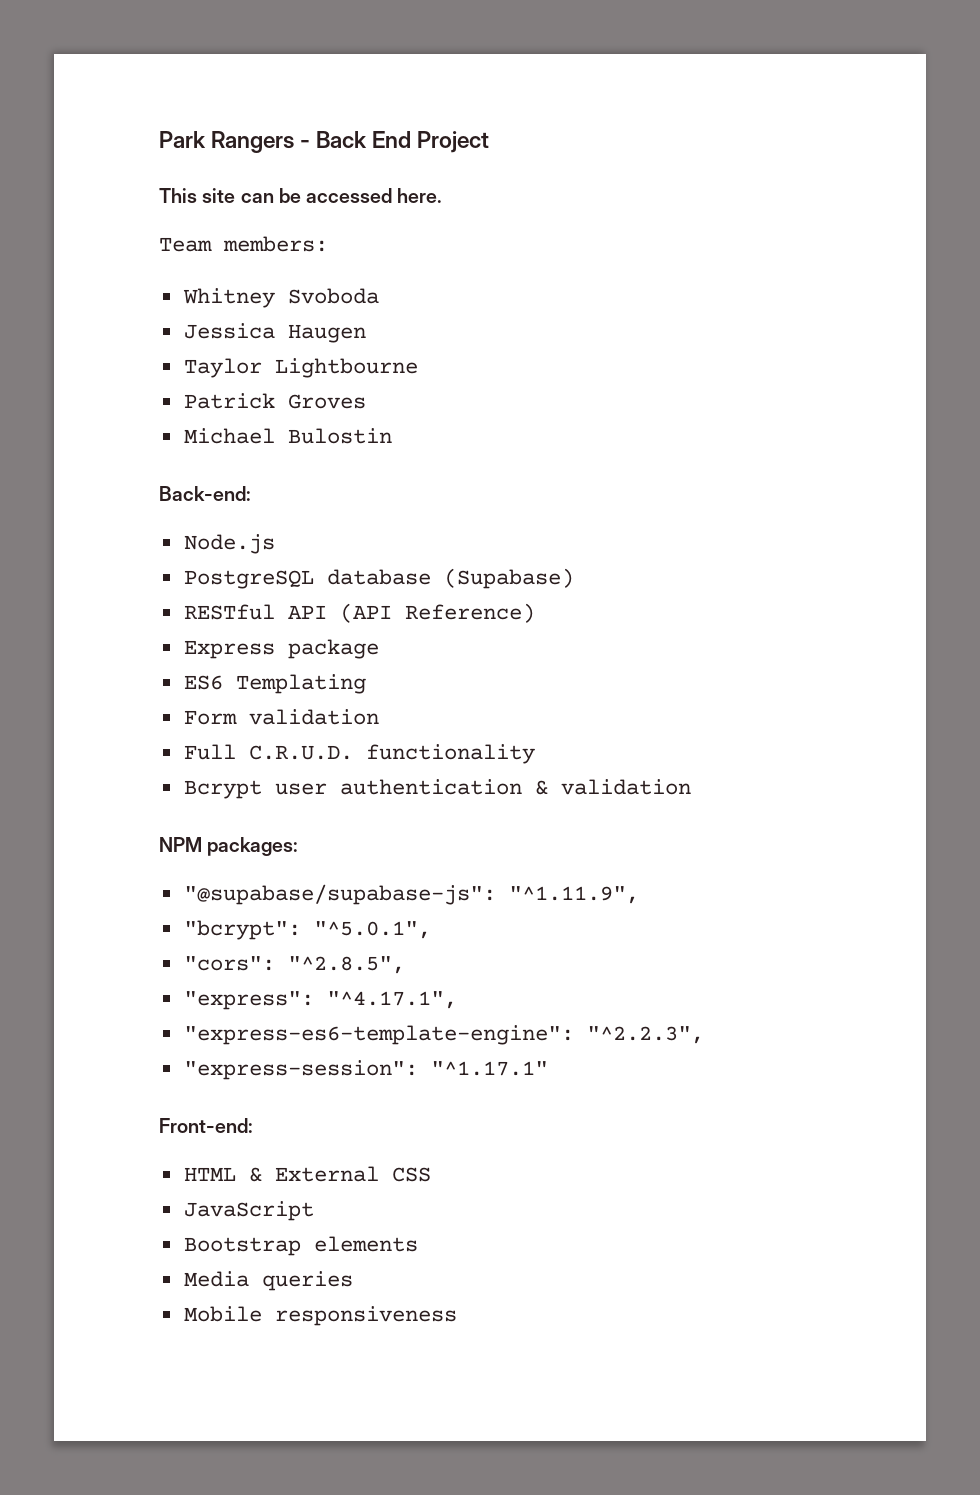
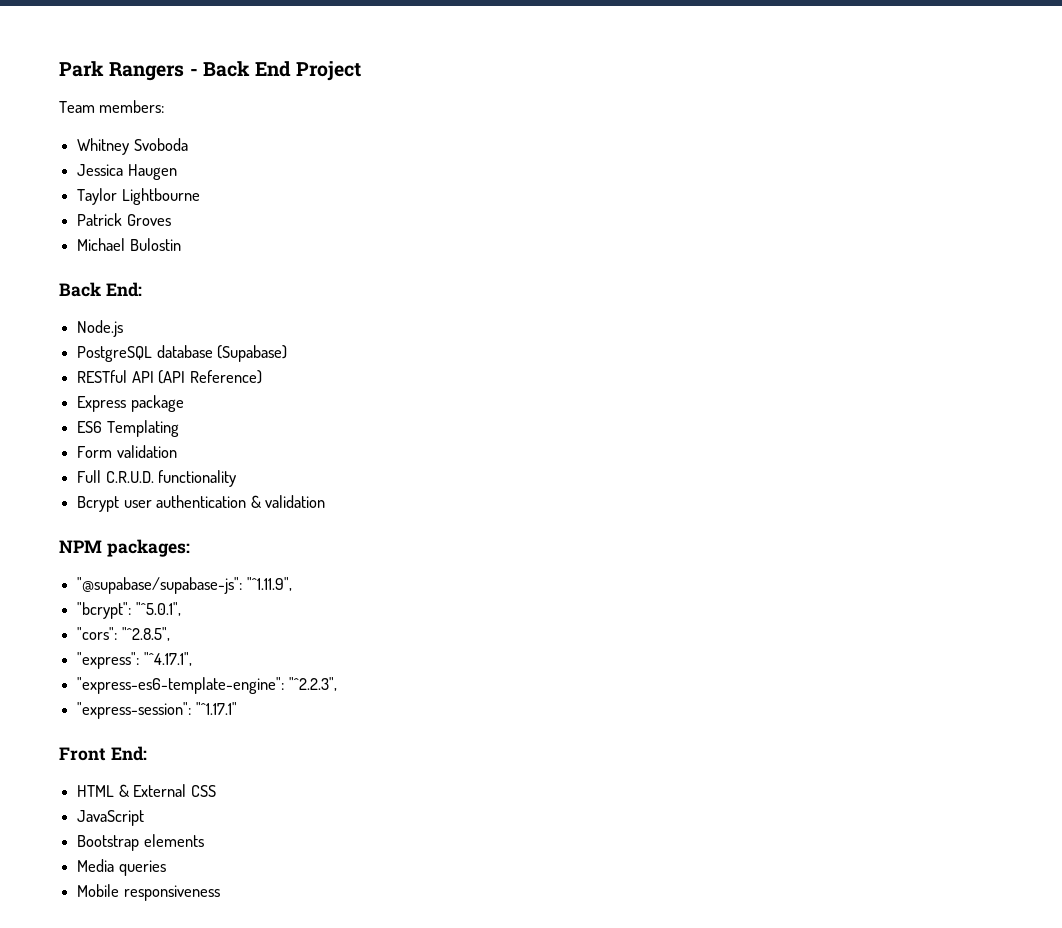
- This site can be accessed here.
- Back-end:
+ Back End:
- Front-end:
+ Front End:

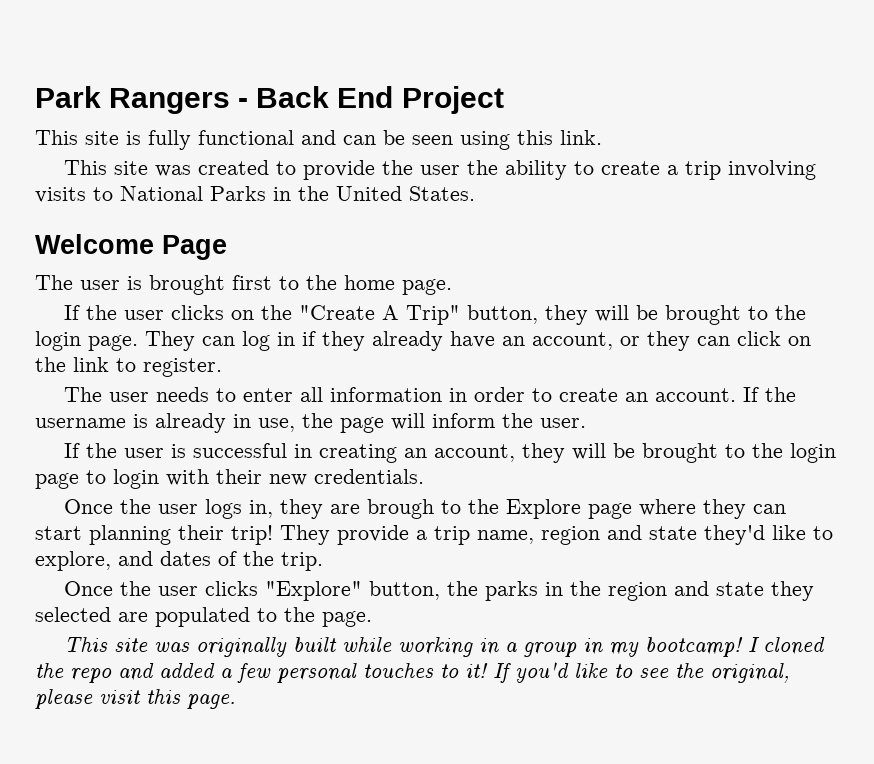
- Team members:
- Whitney Svoboda
- Jessica Haugen
- Taylor Lightbourne
- Patrick Groves
- Michael Bulostin
- Back End:
- Node.js
- PostgreSQL database (Supabase)
- RESTful API (API Reference)
- Express package
- ES6 Templating
- Form validation
- Full C.R.U.D. functionality
- Bcrypt user authentication & validation
- NPM packages:
- "@supabase/supabase-js": "^1.11.9",
- "bcrypt": "^5.0.1",
- "cors": "^2.8.5",
- "express": "^4.17.1",
- "express-es6-template-engine": "^2.2.3",
- "express-session": "^1.17.1"
- Front End:
- HTML & External CSS
- JavaScript
- Bootstrap elements
- Media queries
- Mobile responsiveness
+ This site is fully functional and can be seen using this link.
+ This site was created to provide the user the ability to create a trip involving visits to National Parks in the United States.
+ Welcome Page
+ The user is brought first to the home page.
+ If the user clicks on the "Create A Trip" button, they will be brought to the login page. They can log in if they already have an account, or they can click on the link to register.
+ The user needs to enter all information in order to create an account. If the username is already in use, the page will inform the user.
+ If the user is successful in creating an account, they will be brought to the login page to login with their new credentials.
+ Once the user logs in, they are brough to the Explore page where they can start planning their trip! They provide a trip name, region and state they'd like to explore, and dates of the trip.
+ Once the user clicks "Explore" button, the parks in the region and state they selected are populated to the page.
+ This site was originally built while working in a group in my bootcamp! I cloned the repo and added a few personal touches to it! If you'd like to see the original, please visit this page.

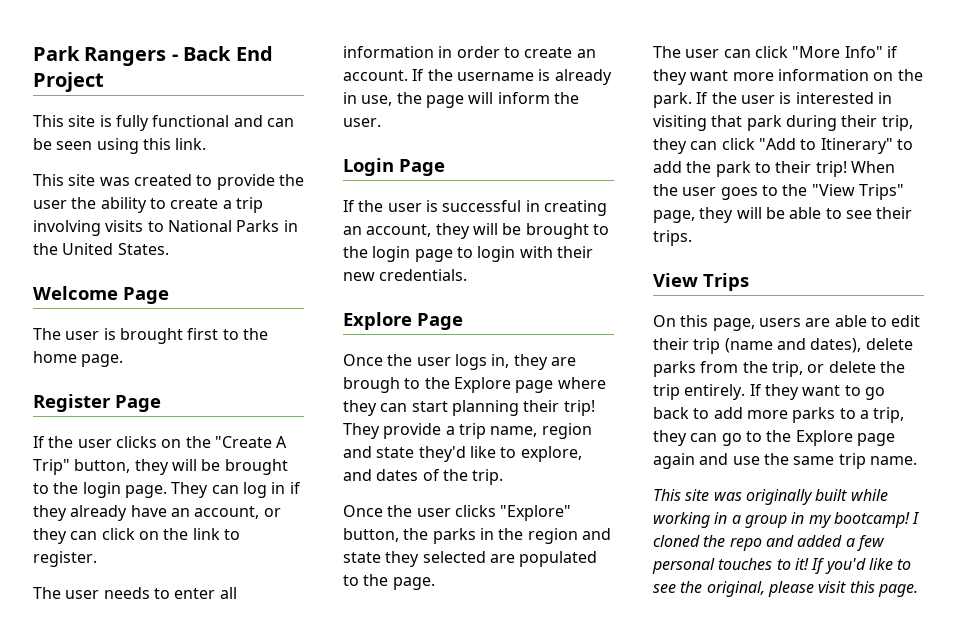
+ Register Page
+ Login Page
+ Explore Page
+ The user can click "More Info" if they want more information on the park. If the user is interested in visiting that park during their trip, they can click "Add to Itinerary" to add the park to their trip! When the user goes to the "View Trips" page, they will be able to see their trips.
+ View Trips
+ On this page, users are able to edit their trip (name and dates), delete parks from the trip, or delete the trip entirely. If they want to go back to add more parks to a trip, they can go to the Explore page again and use the same trip name.

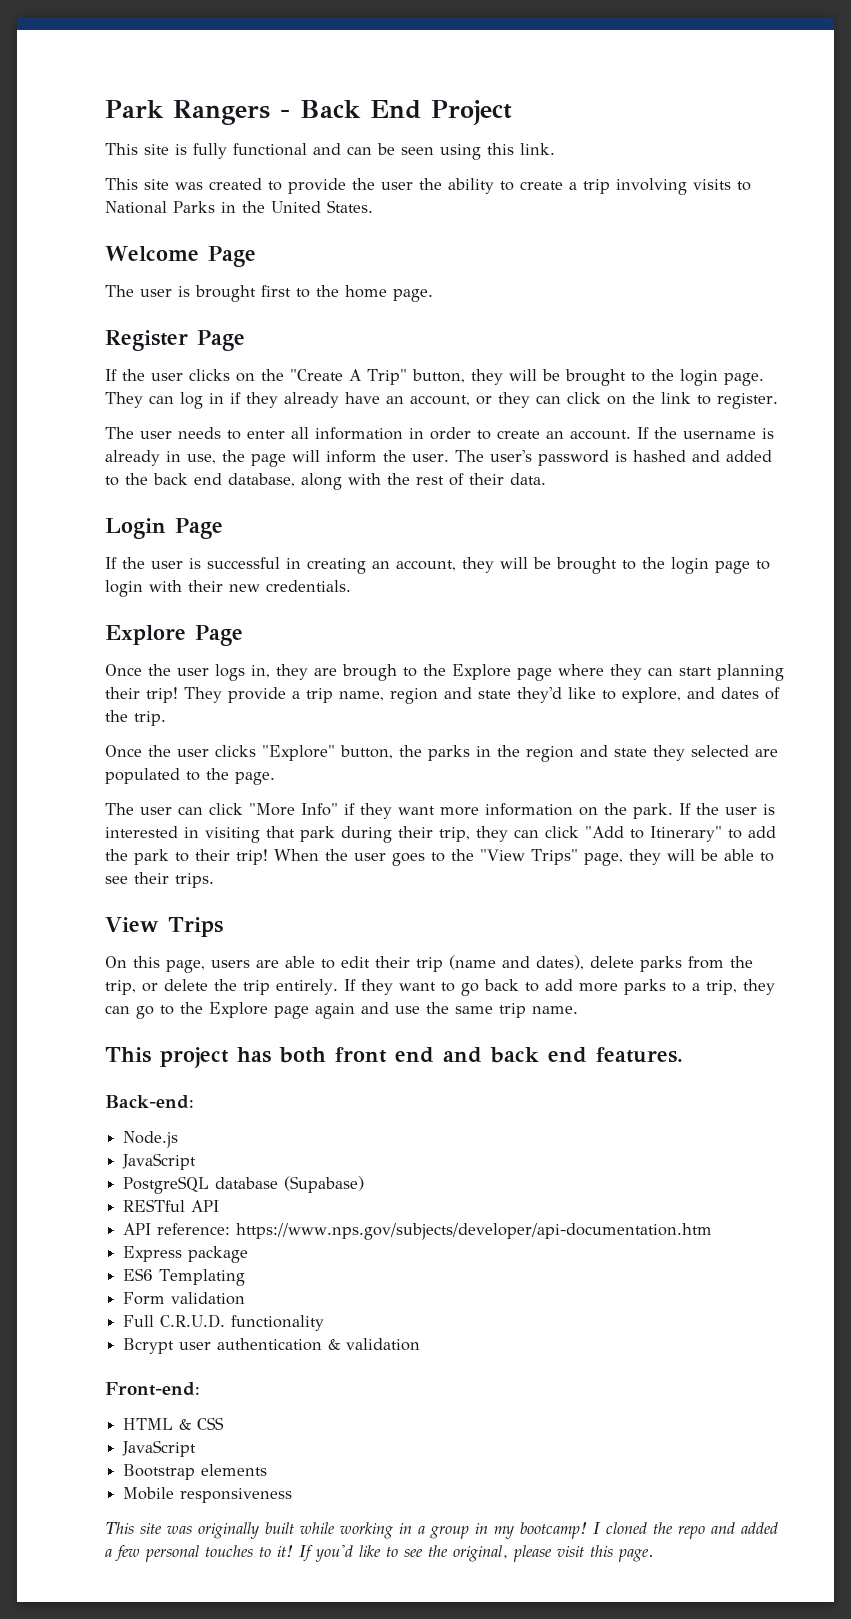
+ The user's password is hashed and added to the back end database, along with the rest of their data.
+ This project has both front end and back end features.
+ Back-end:
+ Node.js
+ JavaScript
+ PostgreSQL database (Supabase)
+ RESTful API
+ API reference: https://www.nps.gov/subjects/developer/api-documentation.htm
+ Express package
+ ES6 Templating
+ Form validation
+ Full C.R.U.D. functionality
+ Bcrypt user authentication & validation
+ Front-end:
+ HTML & CSS
+ JavaScript
+ Bootstrap elements
+ Mobile responsiveness

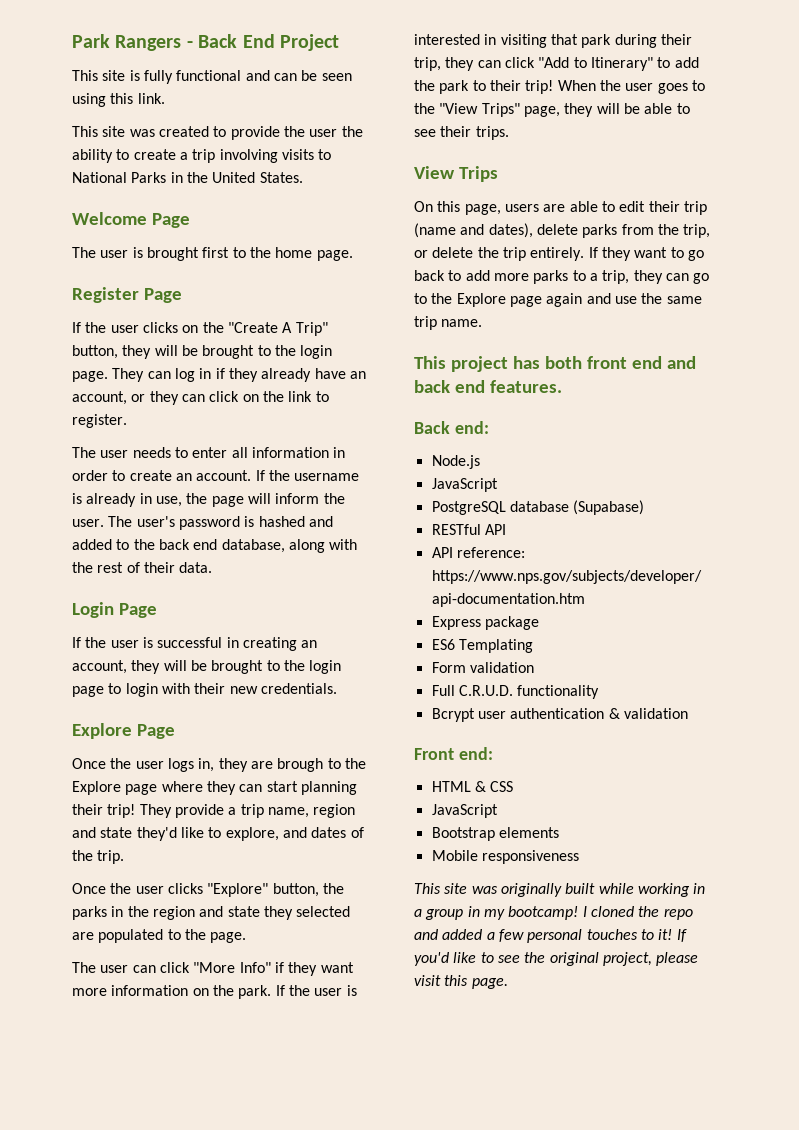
- Back-end:
+ Back end:
- Front-end:
+ Front end:
- If you'd like to see the original, please visit this page.
+ If you'd like to see the original project, please visit this page.

